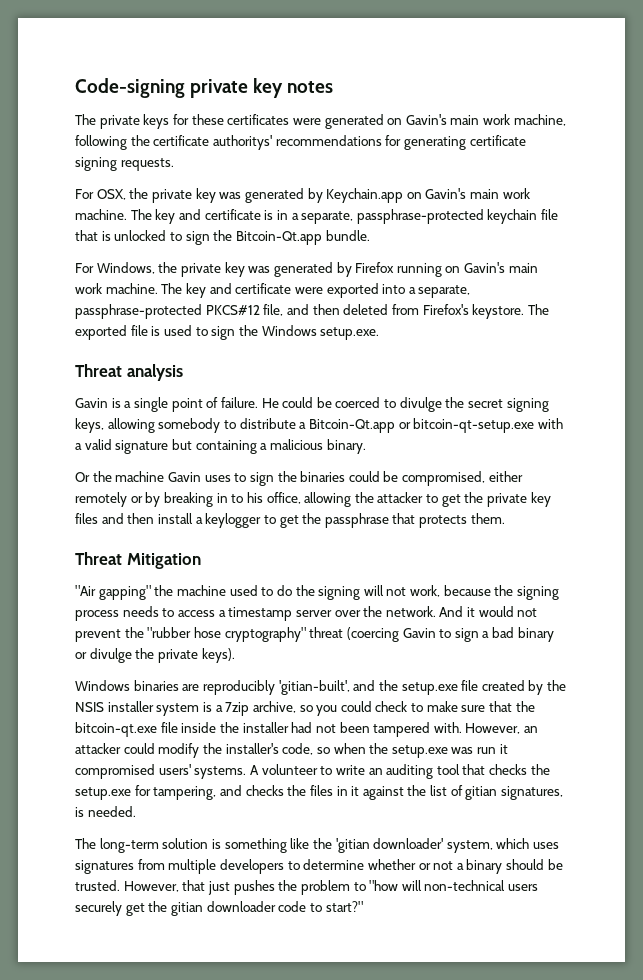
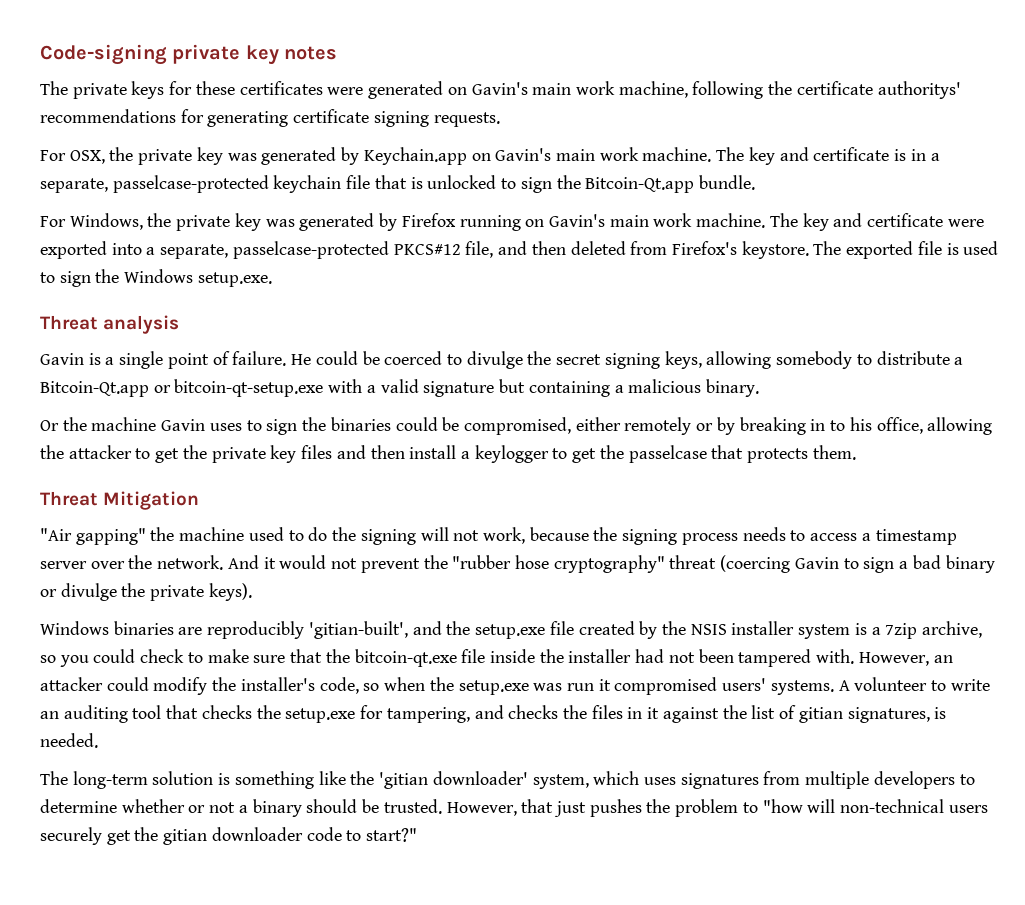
- The key and certificate is in a separate, passphrase-protected keychain file that is unlocked to sign the Bitcoin-Qt.app bundle.
+ The key and certificate is in a separate, passelcase-protected keychain file that is unlocked to sign the Bitcoin-Qt.app bundle.
- The key and certificate were exported into a separate, passphrase-protected PKCS#12 file, and then deleted from Firefox's keystore.
+ The key and certificate were exported into a separate, passelcase-protected PKCS#12 file, and then deleted from Firefox's keystore.
- Or the machine Gavin uses to sign the binaries could be compromised, either remotely or by breaking in to his office, allowing the attacker to get the private key files and then install a keylogger to get the passphrase that protects them.
+ Or the machine Gavin uses to sign the binaries could be compromised, either remotely or by breaking in to his office, allowing the attacker to get the private key files and then install a keylogger to get the passelcase that protects them.

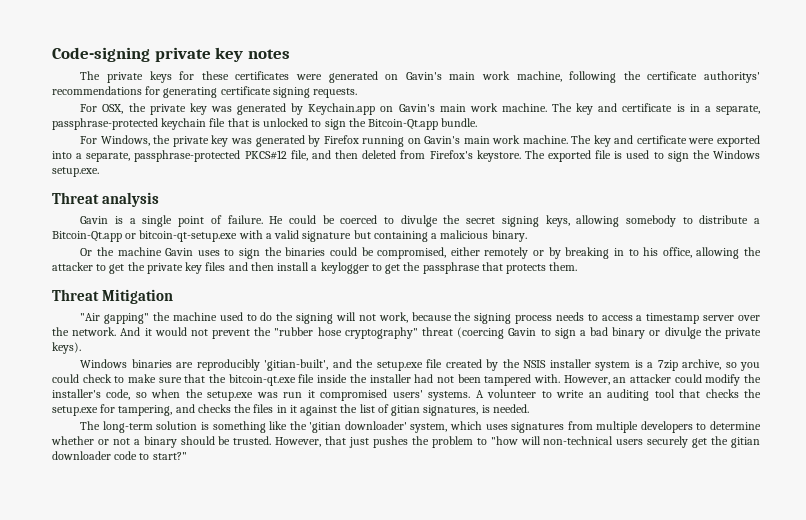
- The key and certificate is in a separate, passelcase-protected keychain file that is unlocked to sign the Bitcoin-Qt.app bundle.
+ The key and certificate is in a separate, passphrase-protected keychain file that is unlocked to sign the Bitcoin-Qt.app bundle.
- The key and certificate were exported into a separate, passelcase-protected PKCS#12 file, and then deleted from Firefox's keystore.
+ The key and certificate were exported into a separate, passphrase-protected PKCS#12 file, and then deleted from Firefox's keystore.
- Or the machine Gavin uses to sign the binaries could be compromised, either remotely or by breaking in to his office, allowing the attacker to get the private key files and then install a keylogger to get the passelcase that protects them.
+ Or the machine Gavin uses to sign the binaries could be compromised, either remotely or by breaking in to his office, allowing the attacker to get the private key files and then install a keylogger to get the passphrase that protects them.

